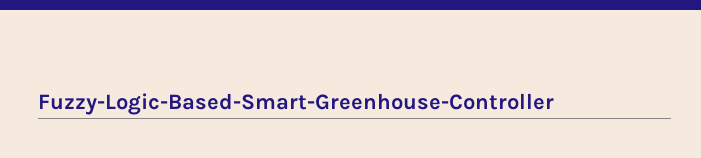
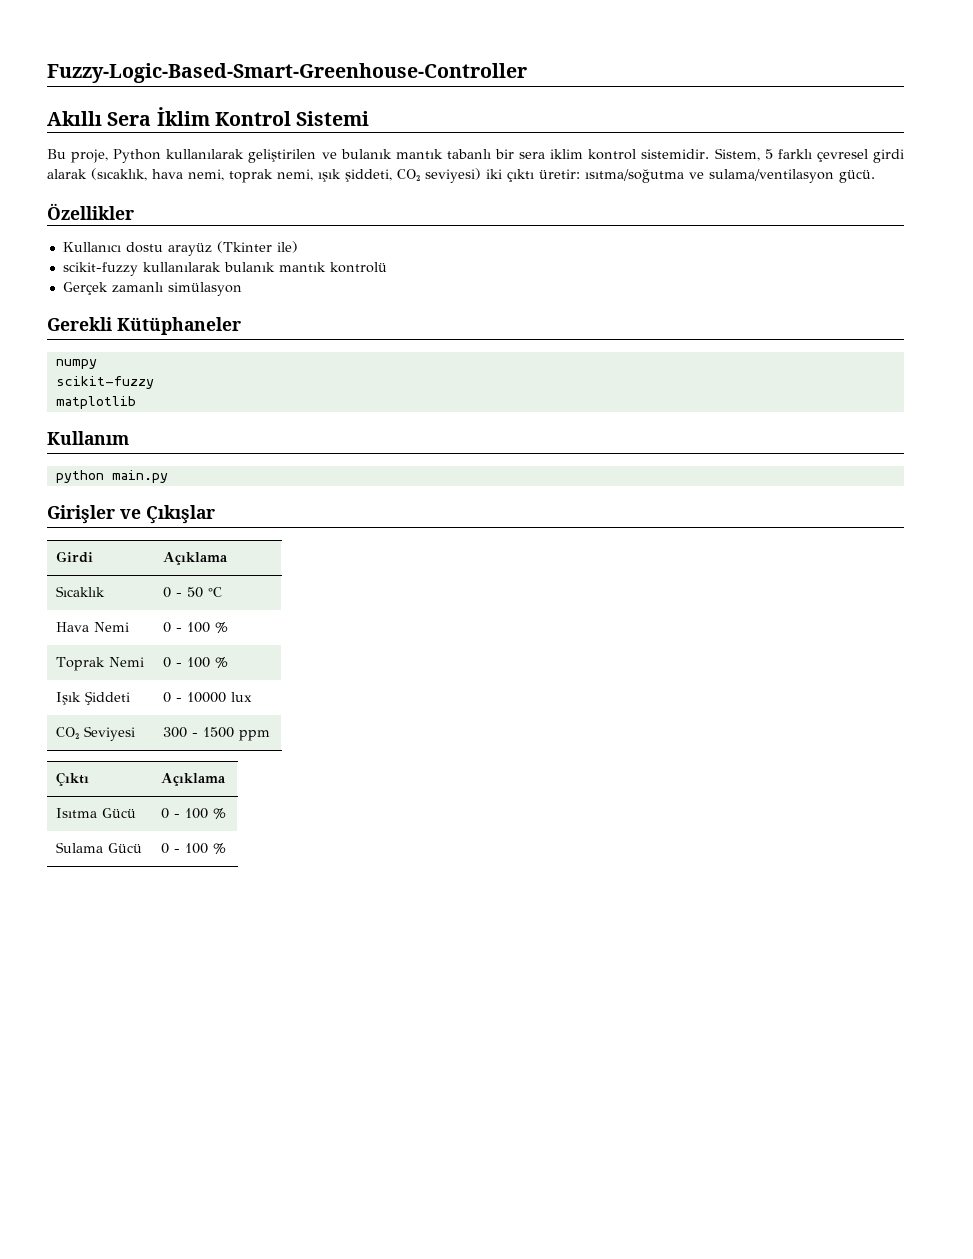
+ Akıllı Sera İklim Kontrol Sistemi
+ Bu proje, Python kullanılarak geliştirilen ve bulanık mantık tabanlı bir sera iklim kontrol sistemidir. Sistem, 5 farklı çevresel girdi alarak (sıcaklık, hava nemi, toprak nemi, ışık şiddeti, CO₂ seviyesi) iki çıktı üretir: ısıtma/soğutma ve sulama/ventilasyon gücü.
+ Özellikler
+ Kullanıcı dostu arayüz (Tkinter ile)
+ scikit-fuzzy kullanılarak bulanık mantık kontrolü
+ Gerçek zamanlı simülasyon
+ Gerekli Kütüphaneler
+ numpy
+ scikit-fuzzy
+ matplotlib
+ Kullanım
+ python main.py
+ Girişler ve Çıkışlar
+ Girdi | Açıklama
+ Sıcaklık | 0 - 50 °C
+ Hava Nemi | 0 - 100 %
+ Toprak Nemi | 0 - 100 %
+ Işık Şiddeti | 0 - 10000 lux
+ CO₂ Seviyesi | 300 - 1500 ppm
+ Çıktı | Açıklama
+ Isıtma Gücü | 0 - 100 %
+ Sulama Gücü | 0 - 100 %

